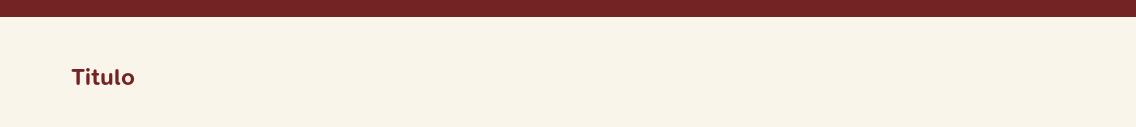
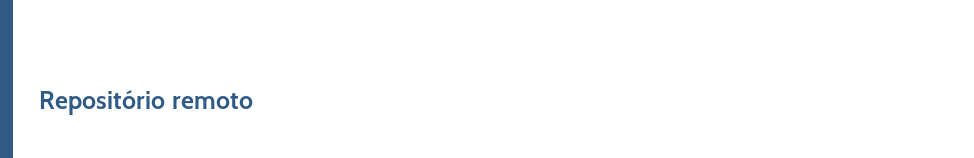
- Titulo
+ Repositório remoto

